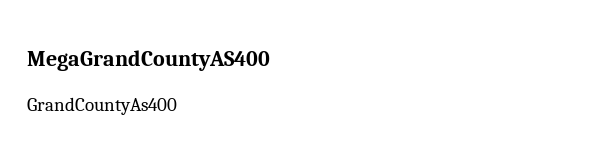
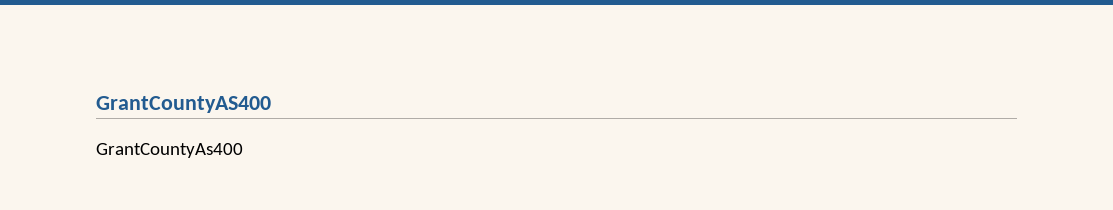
- MegaGrandCountyAS400
- GrandCountyAs400
+ GrantCountyAS400
+ GrantCountyAs400

